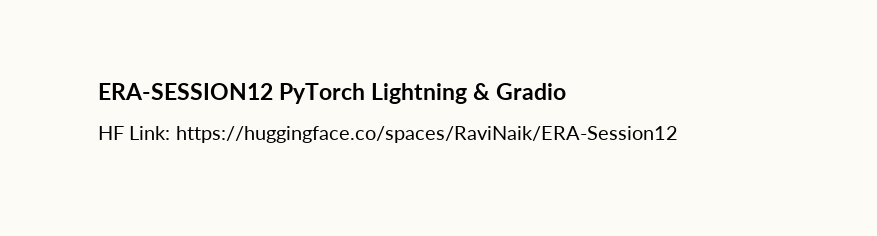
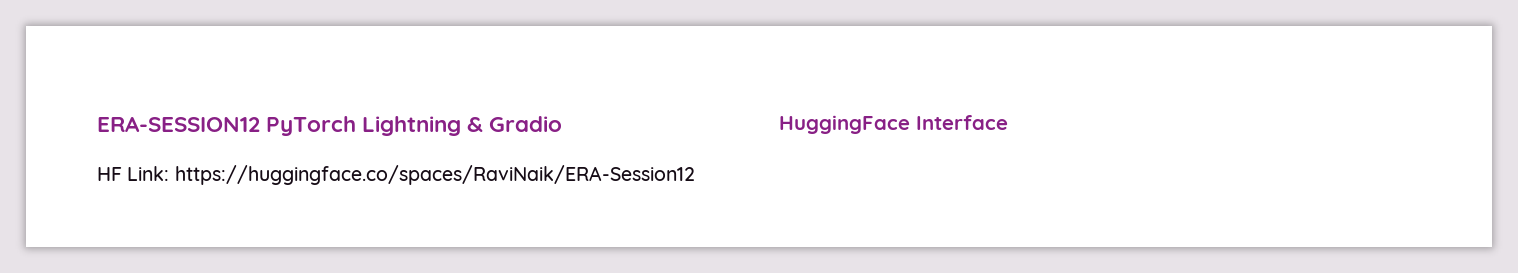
+ HuggingFace Interface

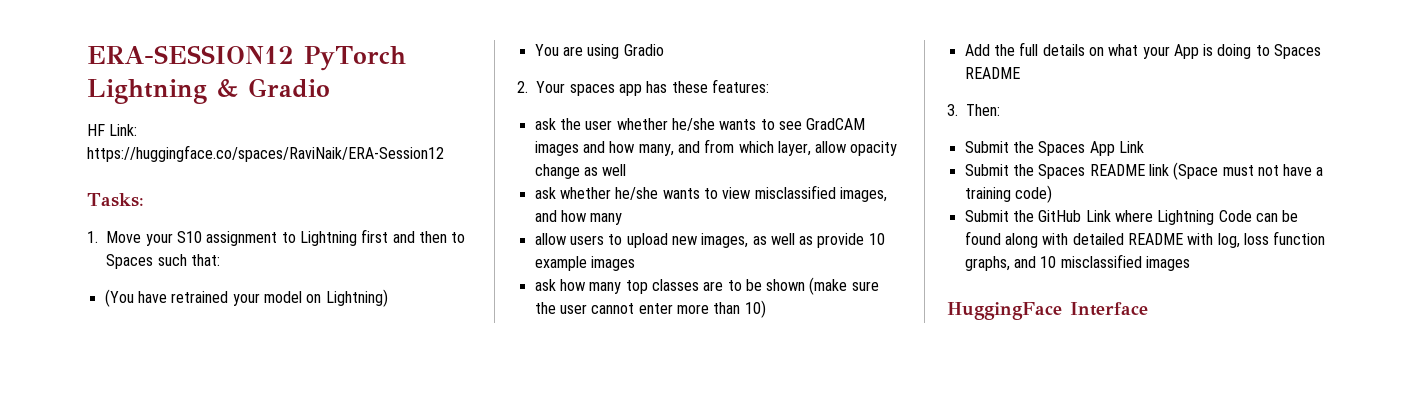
+ Tasks:
+ 1. Move your S10 assignment to Lightning first and then to Spaces such that:
+ (You have retrained your model on Lightning)
+ You are using Gradio
+ 2. Your spaces app has these features:
+ ask the user whether he/she wants to see GradCAM images and how many, and from which layer, allow opacity change as well
+ ask whether he/she wants to view misclassified images, and how many
+ allow users to upload new images, as well as provide 10 example images
+ ask how many top classes are to be shown (make sure the user cannot enter more than 10)
+ Add the full details on what your App is doing to Spaces README
+ 3. Then:
+ Submit the Spaces App Link
+ Submit the Spaces README link (Space must not have a training code)
+ Submit the GitHub Link where Lightning Code can be found along with detailed README with log, loss function graphs, and 10 misclassified images

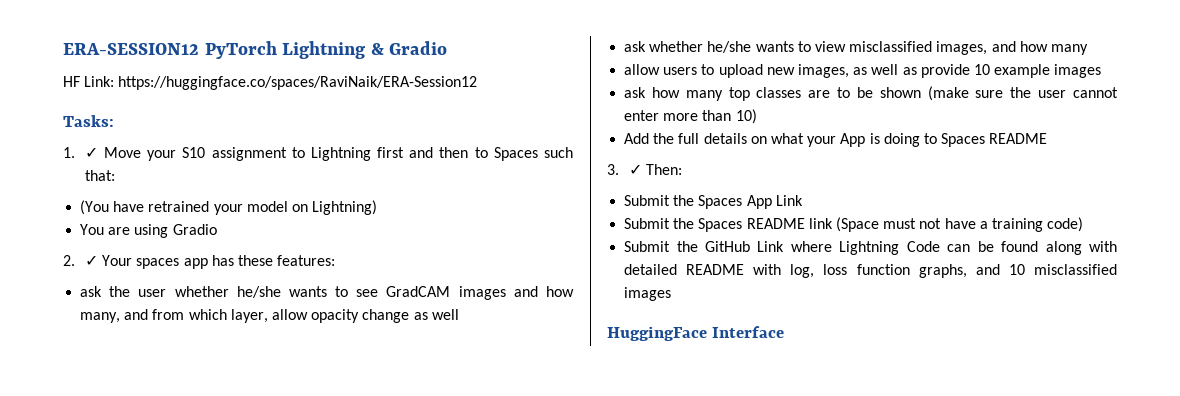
- 1. Move your S10 assignment to Lightning first and then to Spaces such that:
+ 1. ✓ Move your S10 assignment to Lightning first and then to Spaces such that:
- 2. Your spaces app has these features:
+ 2. ✓ Your spaces app has these features:
- 3. Then:
+ 3. ✓ Then:

